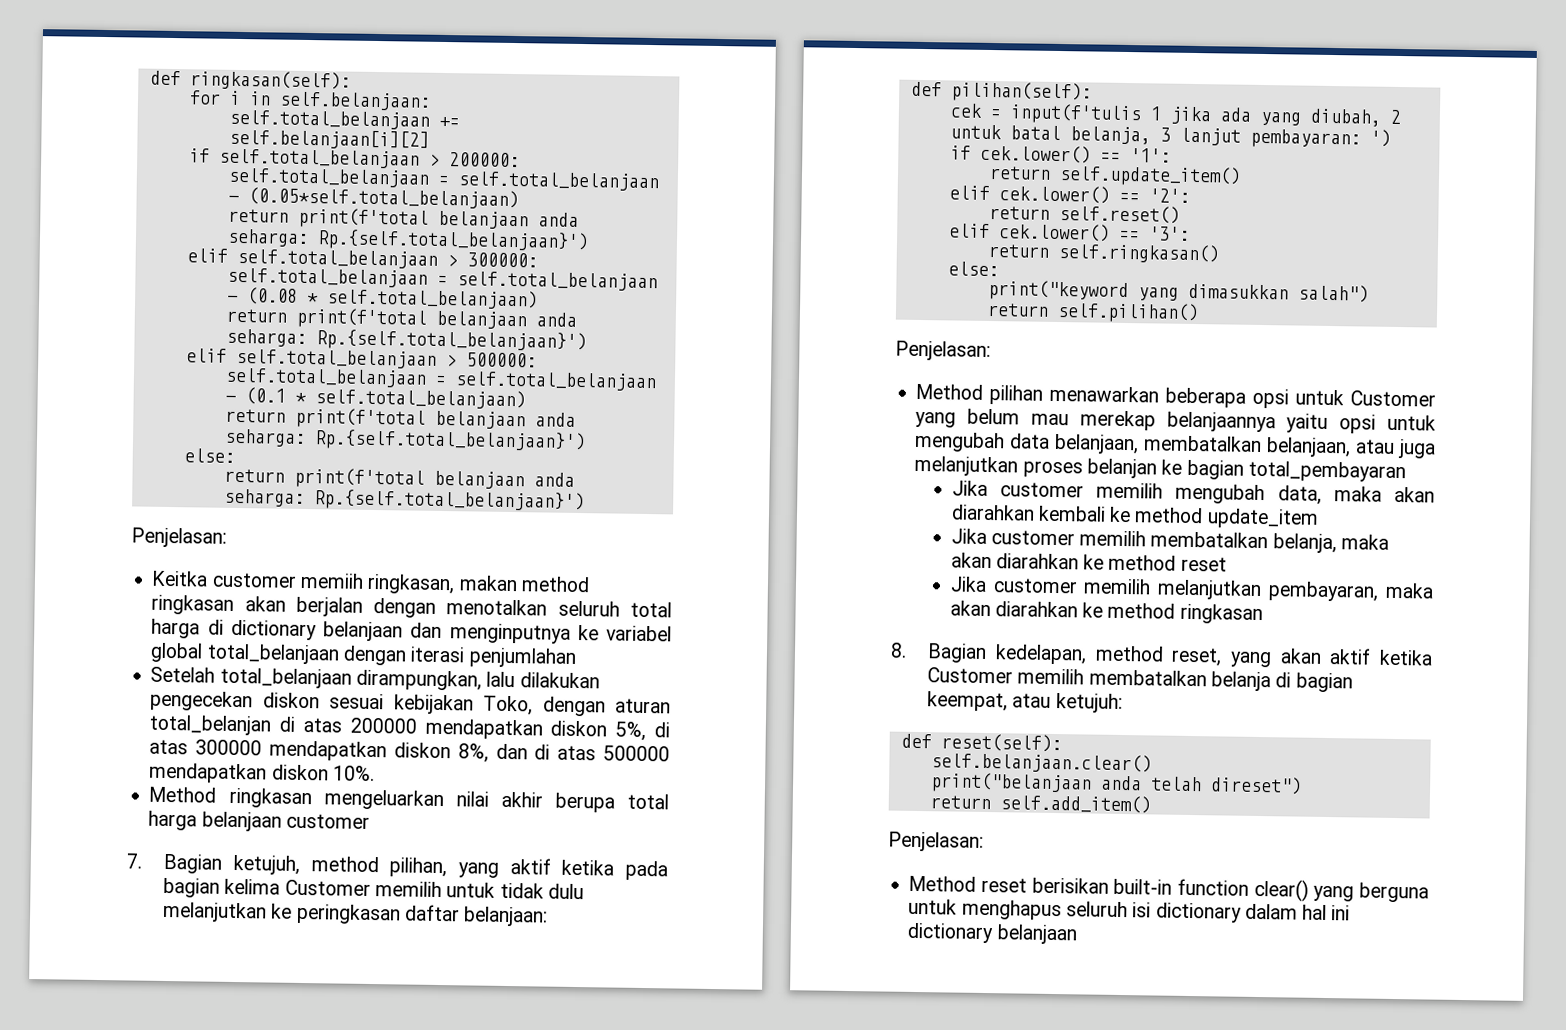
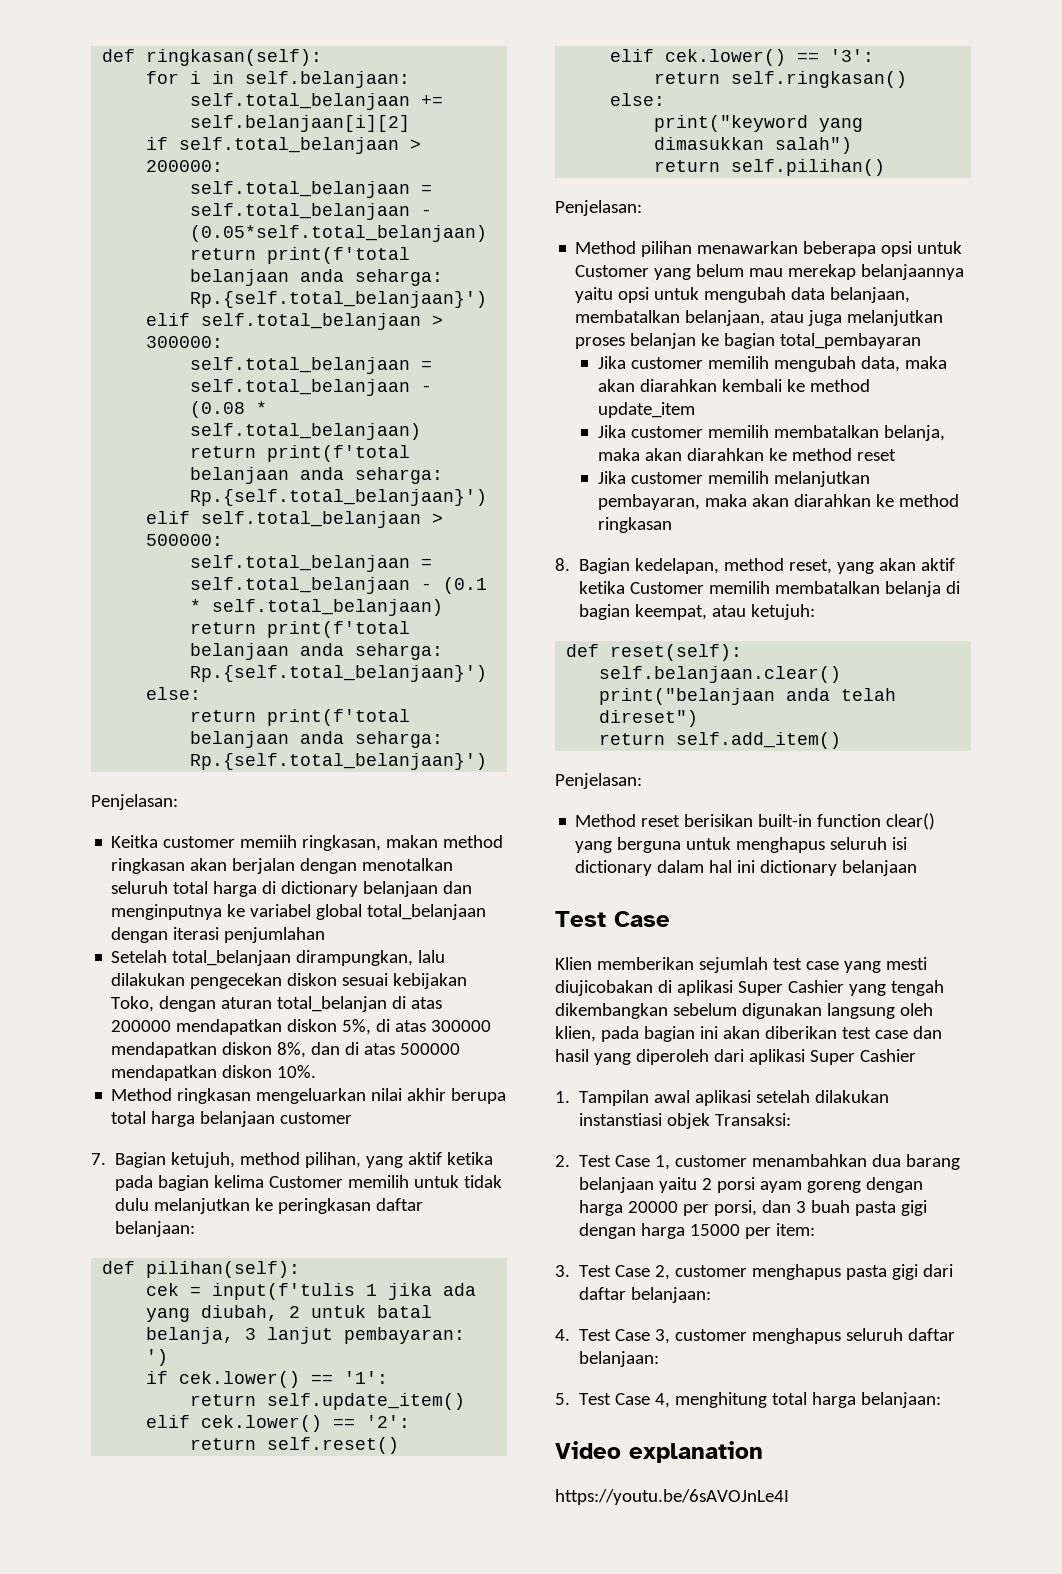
  Method reset berisikan built-in function clear() yang berguna untuk menghapus seluruh isi dictionary dalam hal ini dictionary belanjaan
+ Test Case
+ Klien memberikan sejumlah test case yang mesti diujicobakan di aplikasi Super Cashier yang tengah dikembangkan sebelum digunakan langsung oleh klien, pada bagian ini akan diberikan test case dan hasil yang diperoleh dari aplikasi Super Cashier
+ 1. Tampilan awal aplikasi setelah dilakukan instanstiasi objek Transaksi:
+ 2. Test Case 1, customer menambahkan dua barang belanjaan yaitu 2 porsi ayam goreng dengan harga 20000 per porsi, dan 3 buah pasta gigi dengan harga 15000 per item:
+ 3. Test Case 2, customer menghapus pasta gigi dari daftar belanjaan:
+ 4. Test Case 3, customer menghapus seluruh daftar belanjaan:
+ 5. Test Case 4, menghitung total harga belanjaan:
+ Video explanation
+ https://youtu.be/6sAVOJnLe4I

